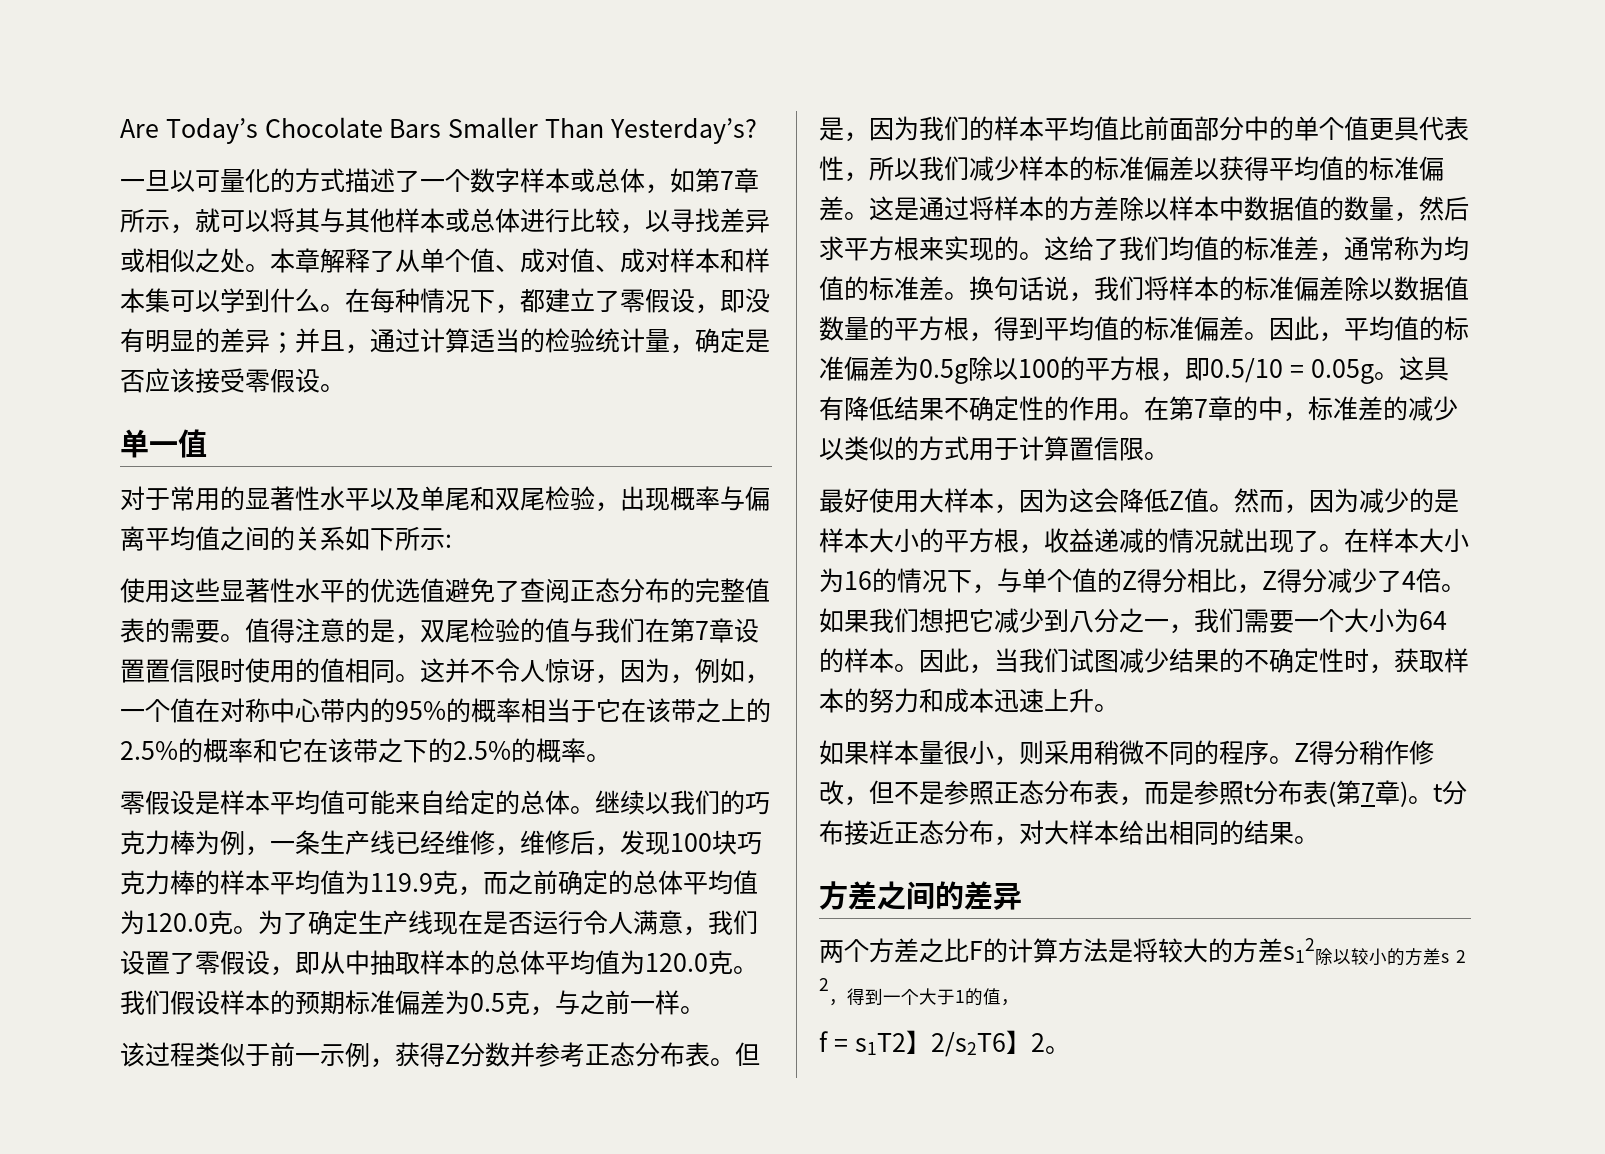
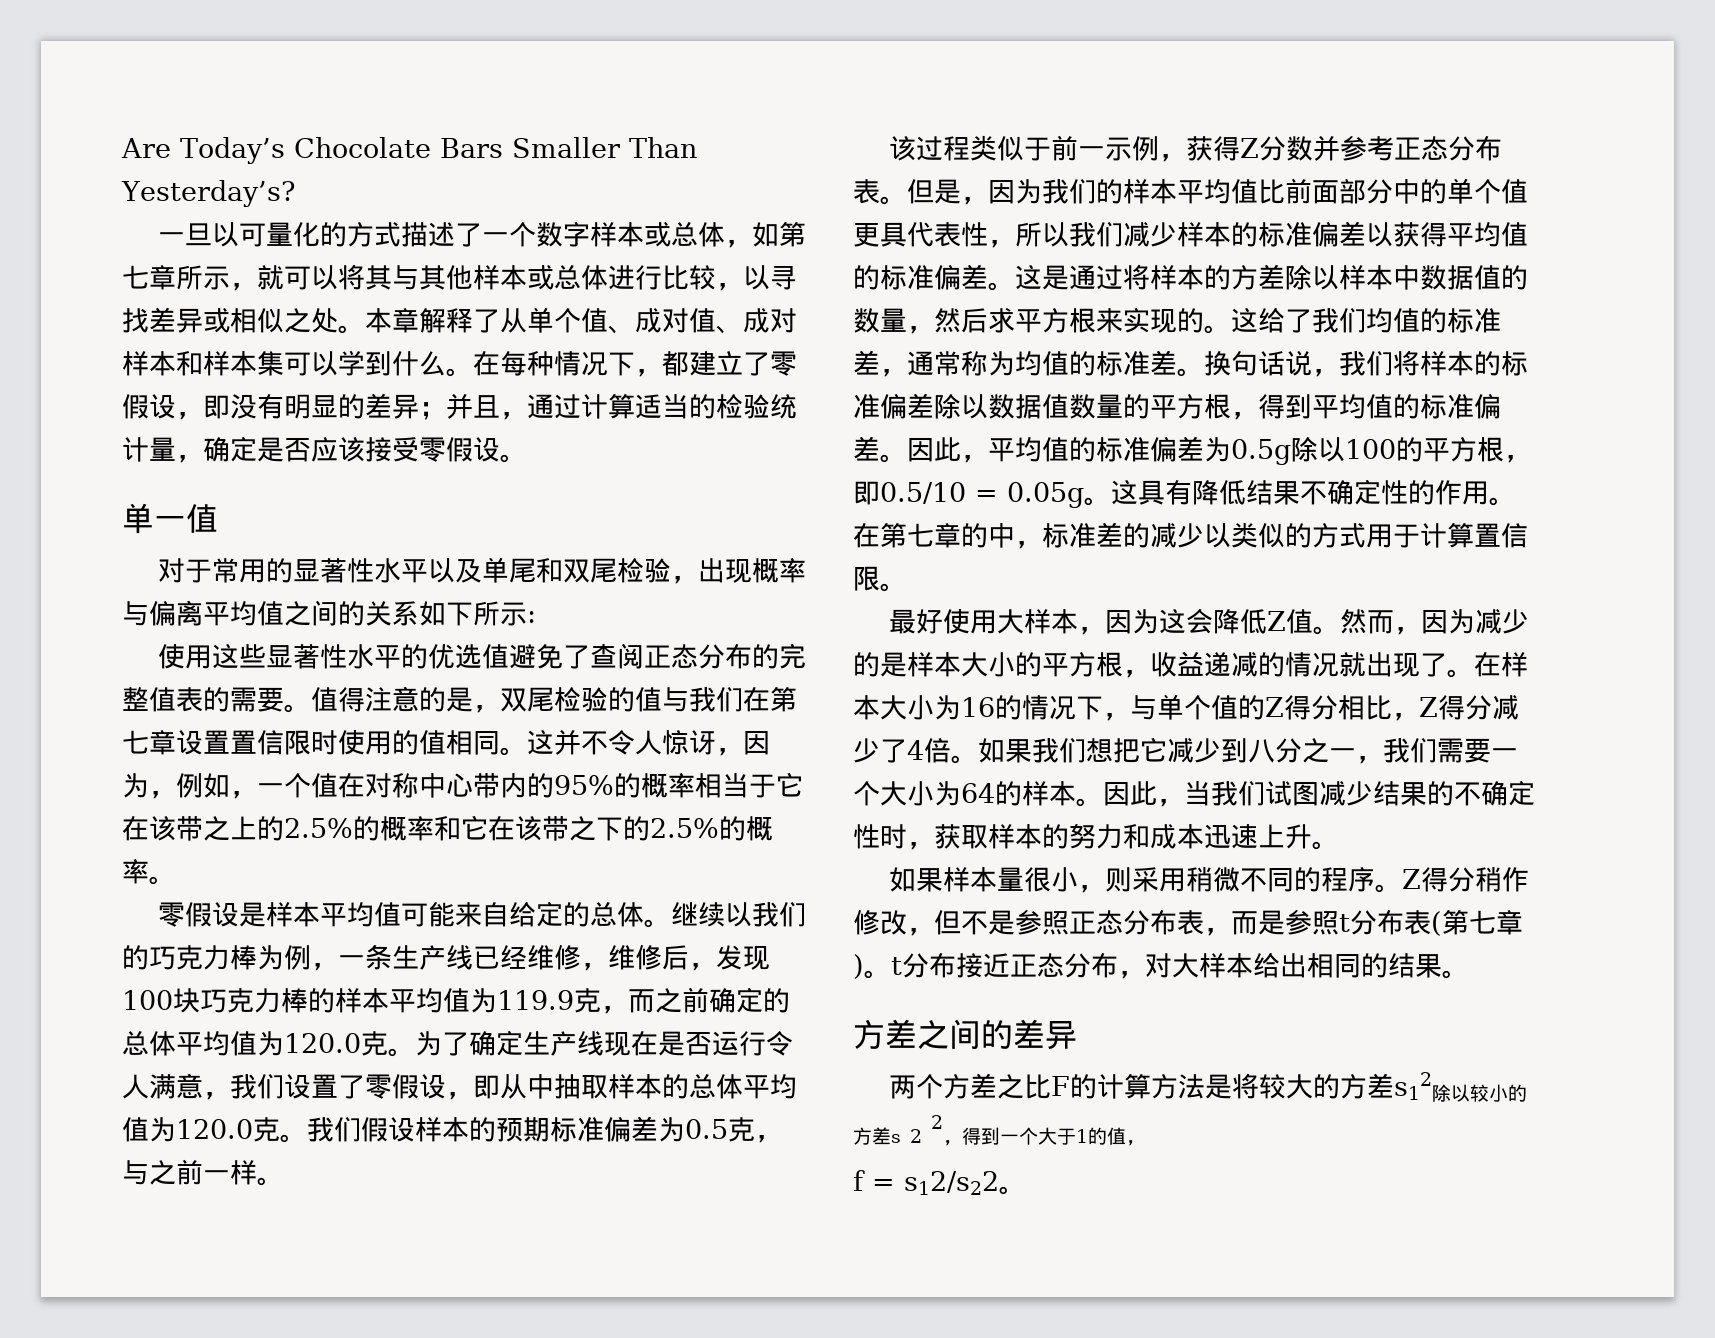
- 一旦以可量化的方式描述了一个数字样本或总体，如第7章所示，就可以将其与其他样本或总体进行比较，以寻找差异或相似之处。
+ 一旦以可量化的方式描述了一个数字样本或总体，如第七章所示，就可以将其与其他样本或总体进行比较，以寻找差异或相似之处。
- 值得注意的是，双尾检验的值与我们在第7章设置置信限时使用的值相同。
+ 值得注意的是，双尾检验的值与我们在第七章设置置信限时使用的值相同。
- 在第7章的中，标准差的减少以类似的方式用于计算置信限。
+ 在第七章的中，标准差的减少以类似的方式用于计算置信限。
- Z得分稍作修改，但不是参照正态分布表，而是参照t分布表(第7章)。t分布接近正态分布，对大样本给出相同的结果。
+ Z得分稍作修改，但不是参照正态分布表，而是参照t分布表(第七章)。t分布接近正态分布，对大样本给出相同的结果。
- f = s1T2】2/s2T6】2。
+ f = s12/s22。

